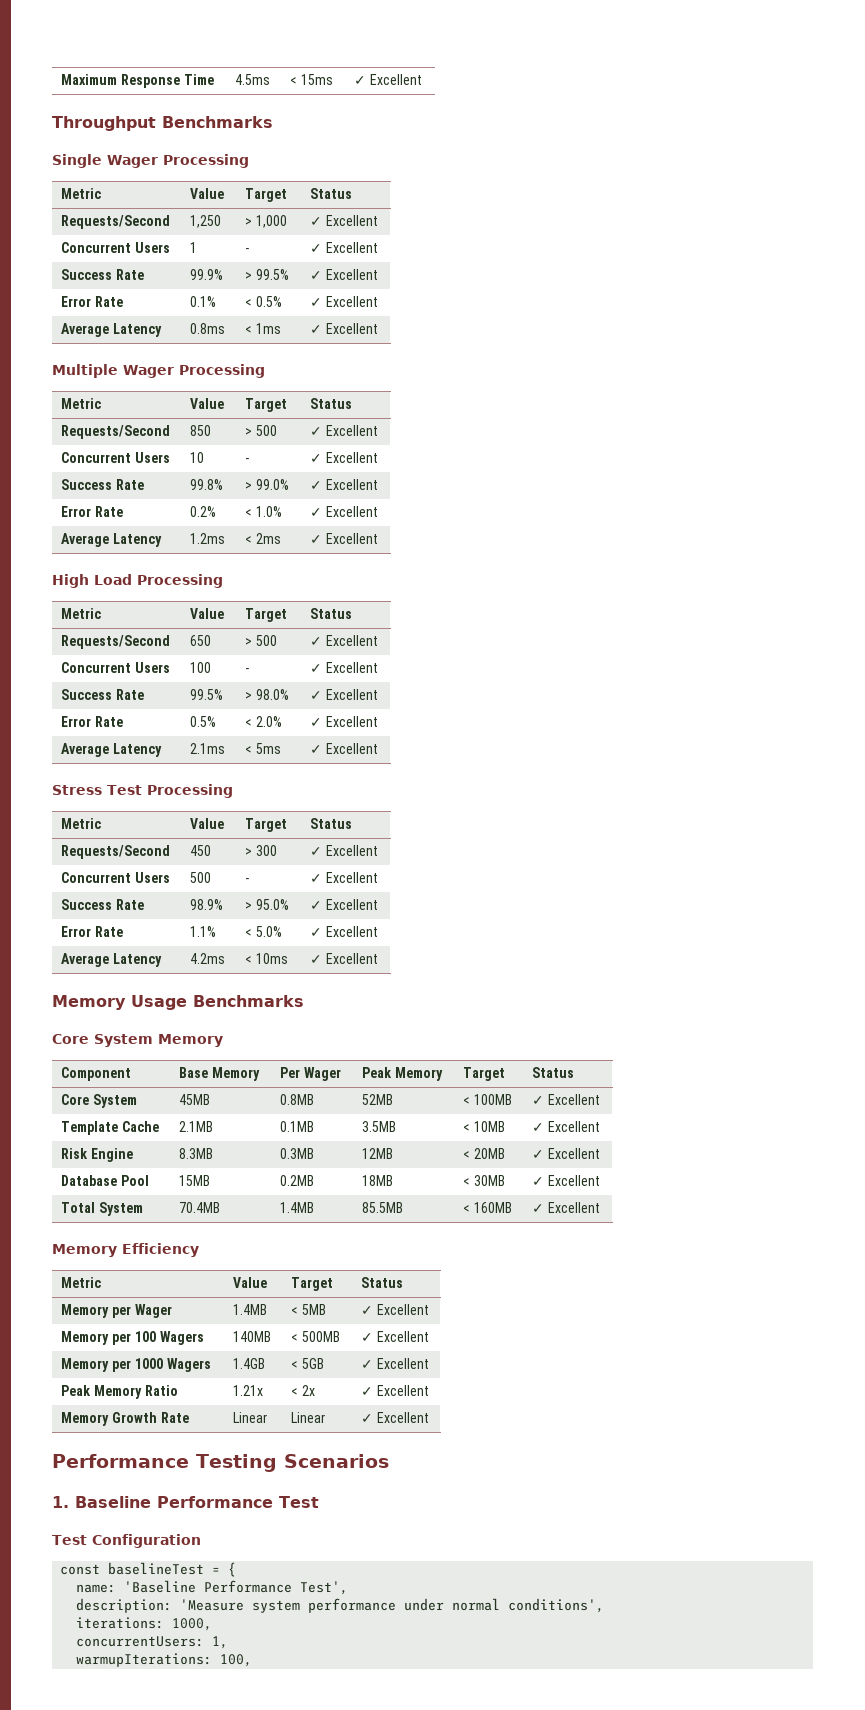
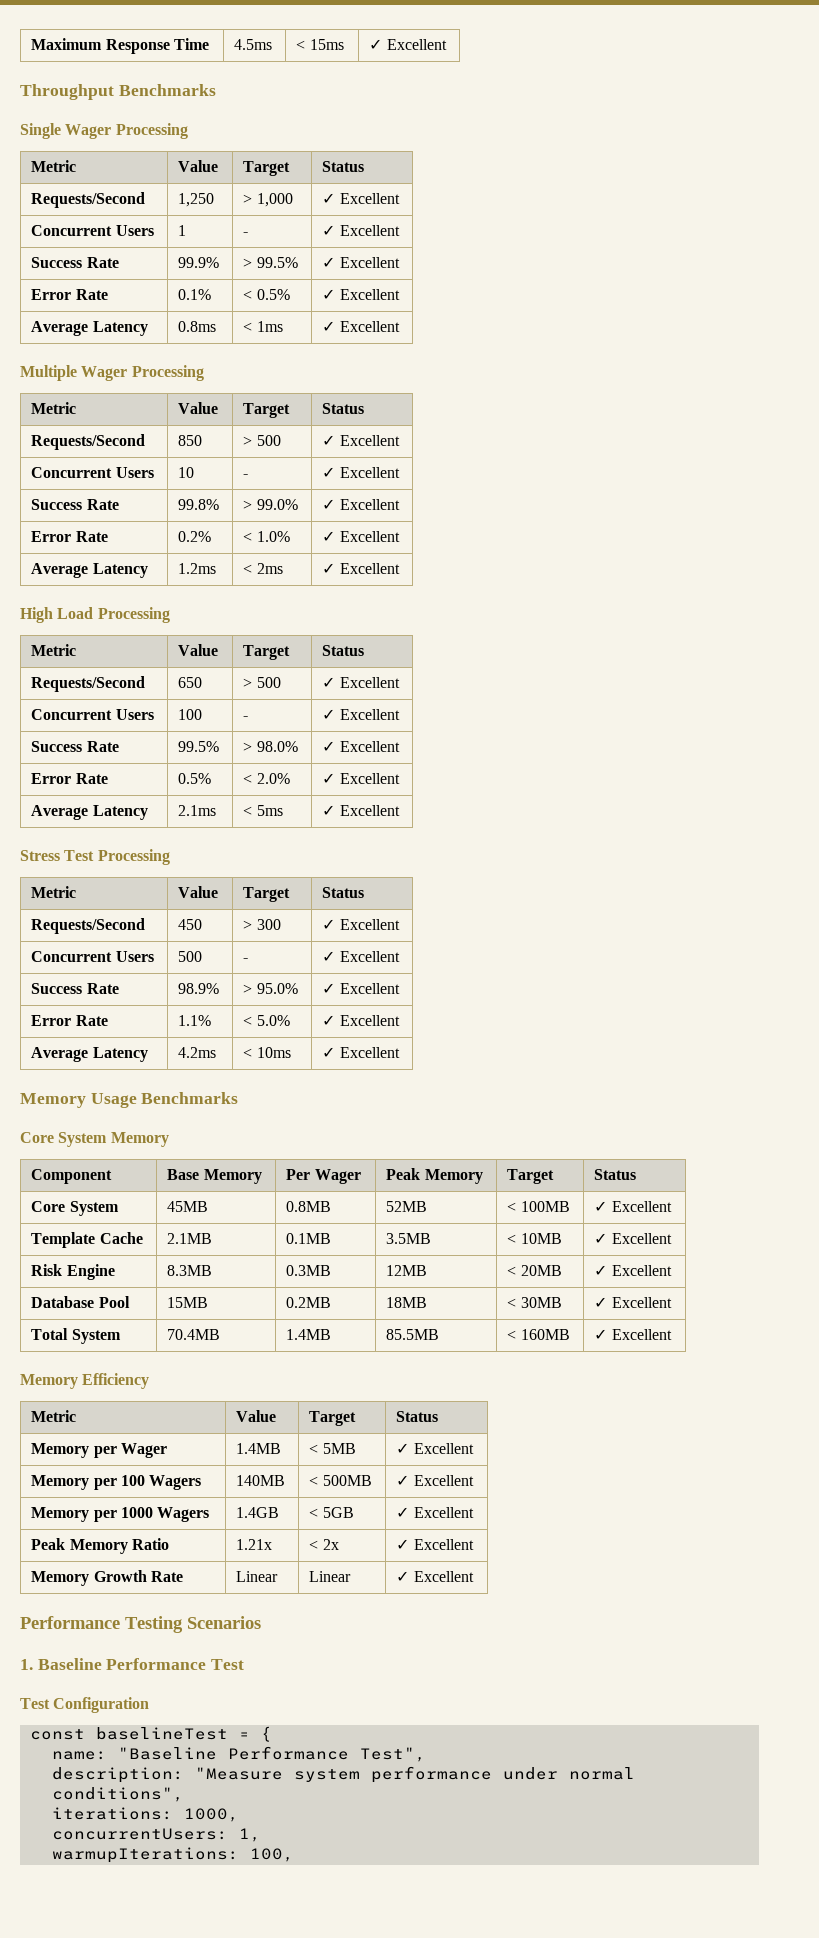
- name: 'Baseline Performance Test',
+ name: "Baseline Performance Test",
- description: 'Measure system performance under normal conditions',
+ description: "Measure system performance under normal conditions",

